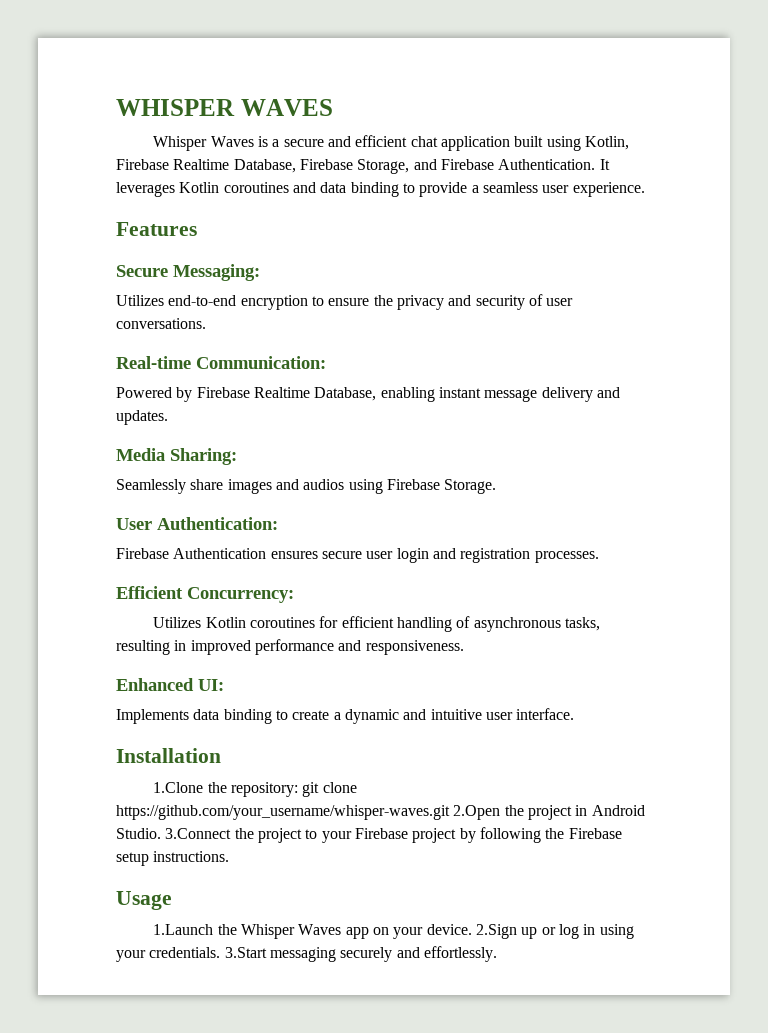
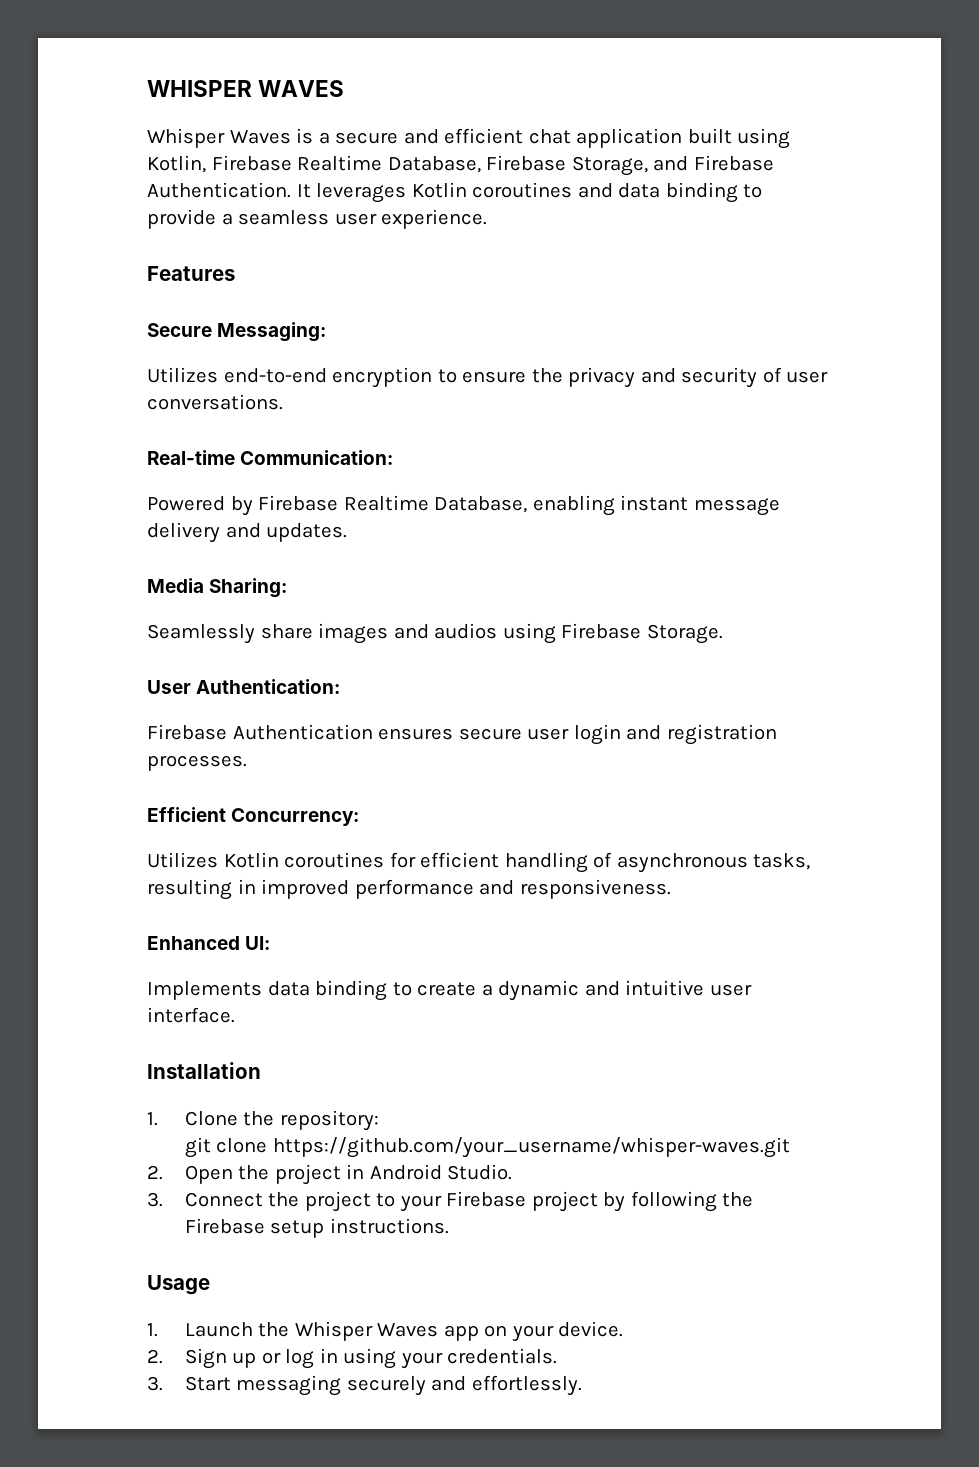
- 1.Clone the repository: git clone https://github.com/your_username/whisper-waves.git 2.Open the project in Android Studio. 3.Connect the project to your Firebase project by following the Firebase setup instructions.
+ 1. Clone the repository:
+ git clone https://github.com/your_username/whisper-waves.git
+ 2. Open the project in Android Studio.
+ 3. Connect the project to your Firebase project by following the Firebase setup instructions.
- 1.Launch the Whisper Waves app on your device. 2.Sign up or log in using your credentials. 3.Start messaging securely and effortlessly.
+ 1. Launch the Whisper Waves app on your device.
+ 2. Sign up or log in using your credentials.
+ 3. Start messaging securely and effortlessly.

